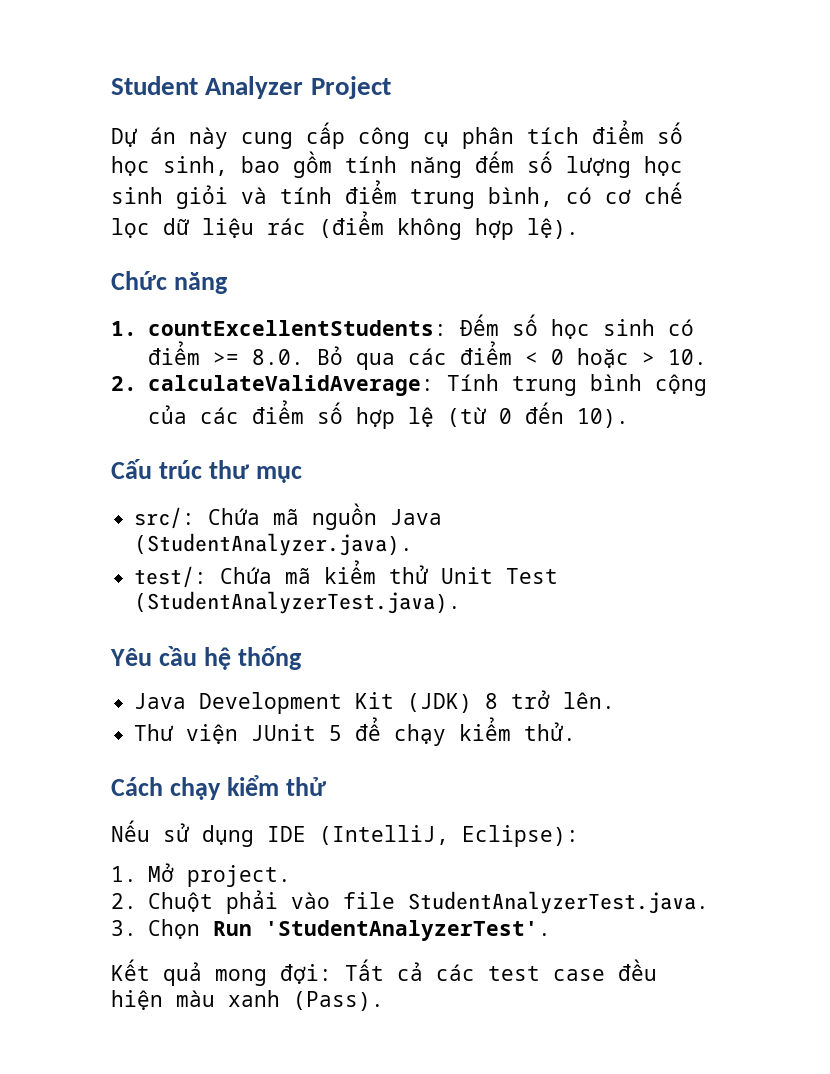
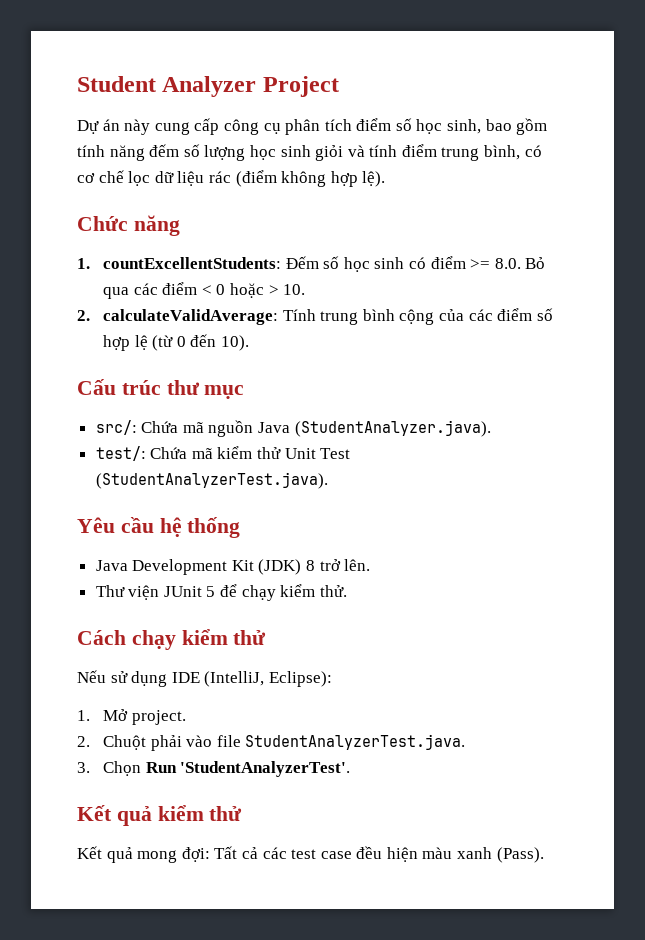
+ Kết quả kiểm thử

